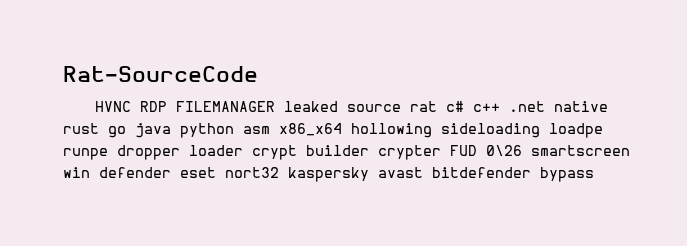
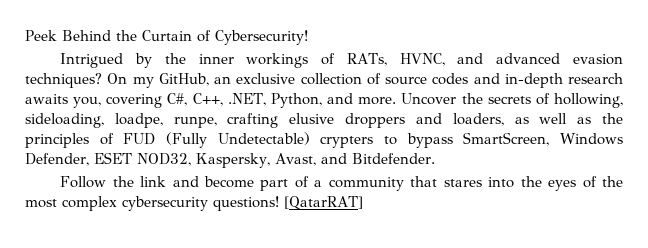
- Rat-SourceCode
- HVNC RDP FILEMANAGER leaked source rat c# c++ .net native rust go java python asm x86_x64 hollowing sideloading loadpe runpe dropper loader crypt builder crypter FUD 0\26 smartscreen win defender eset nort32 kaspersky avast bitdefender bypass
+ Peek Behind the Curtain of Cybersecurity!
+ Intrigued by the inner workings of RATs, HVNC, and advanced evasion techniques? On my GitHub, an exclusive collection of source codes and in-depth research awaits you, covering C#, C++, .NET, Python, and more. Uncover the secrets of hollowing, sideloading, loadpe, runpe, crafting elusive droppers and loaders, as well as the principles of FUD (Fully Undetectable) crypters to bypass SmartScreen, Windows Defender, ESET NOD32, Kaspersky, Avast, and Bitdefender.
+ Follow the link and become part of a community that stares into the eyes of the most complex cybersecurity questions! [QatarRAT]

